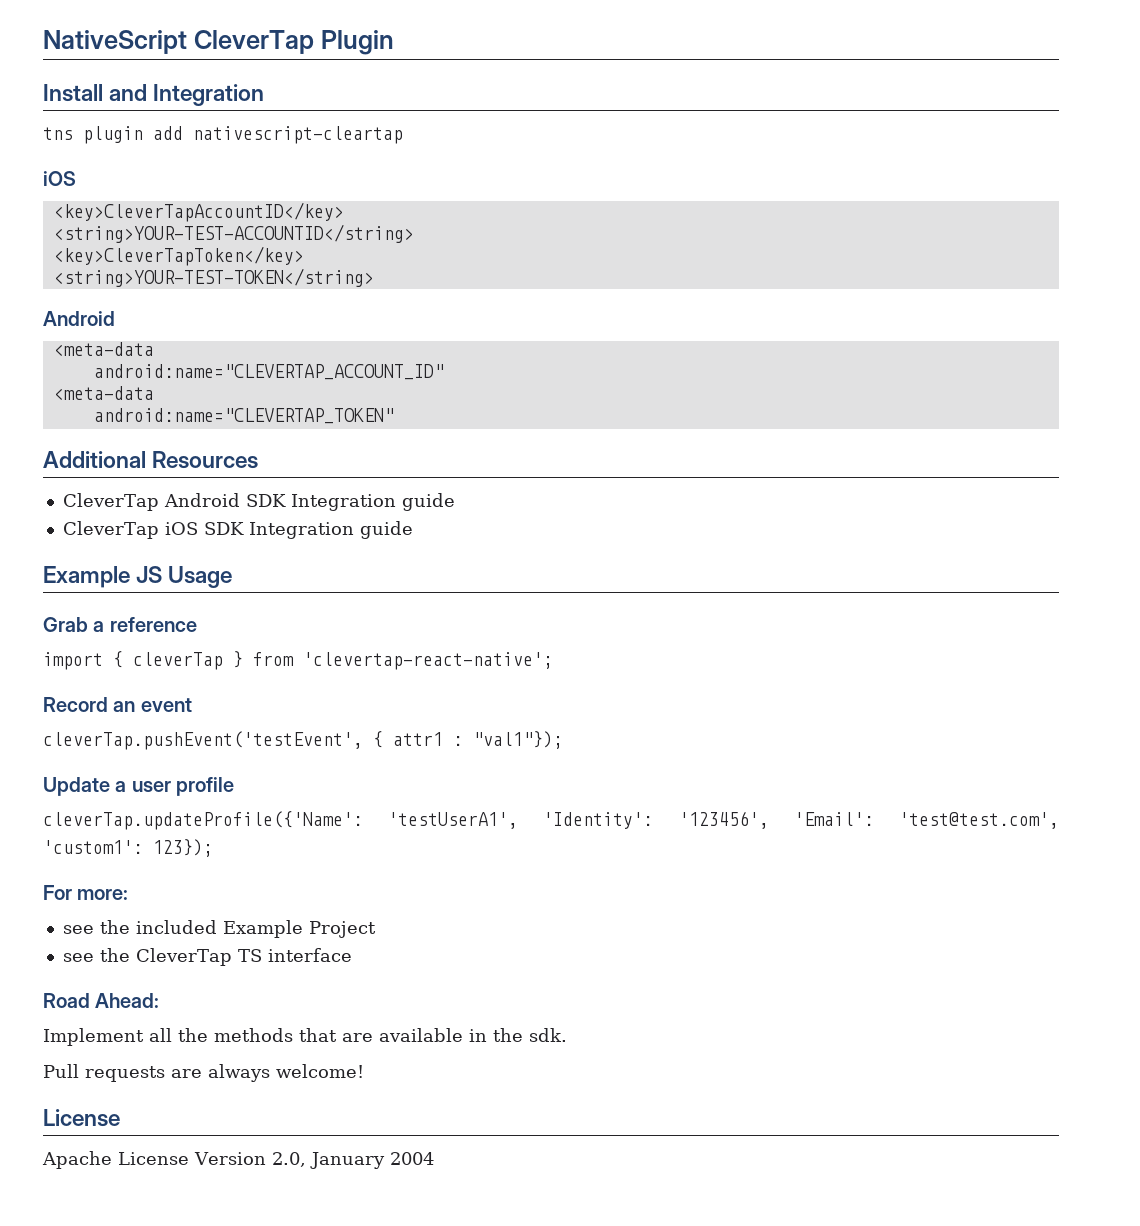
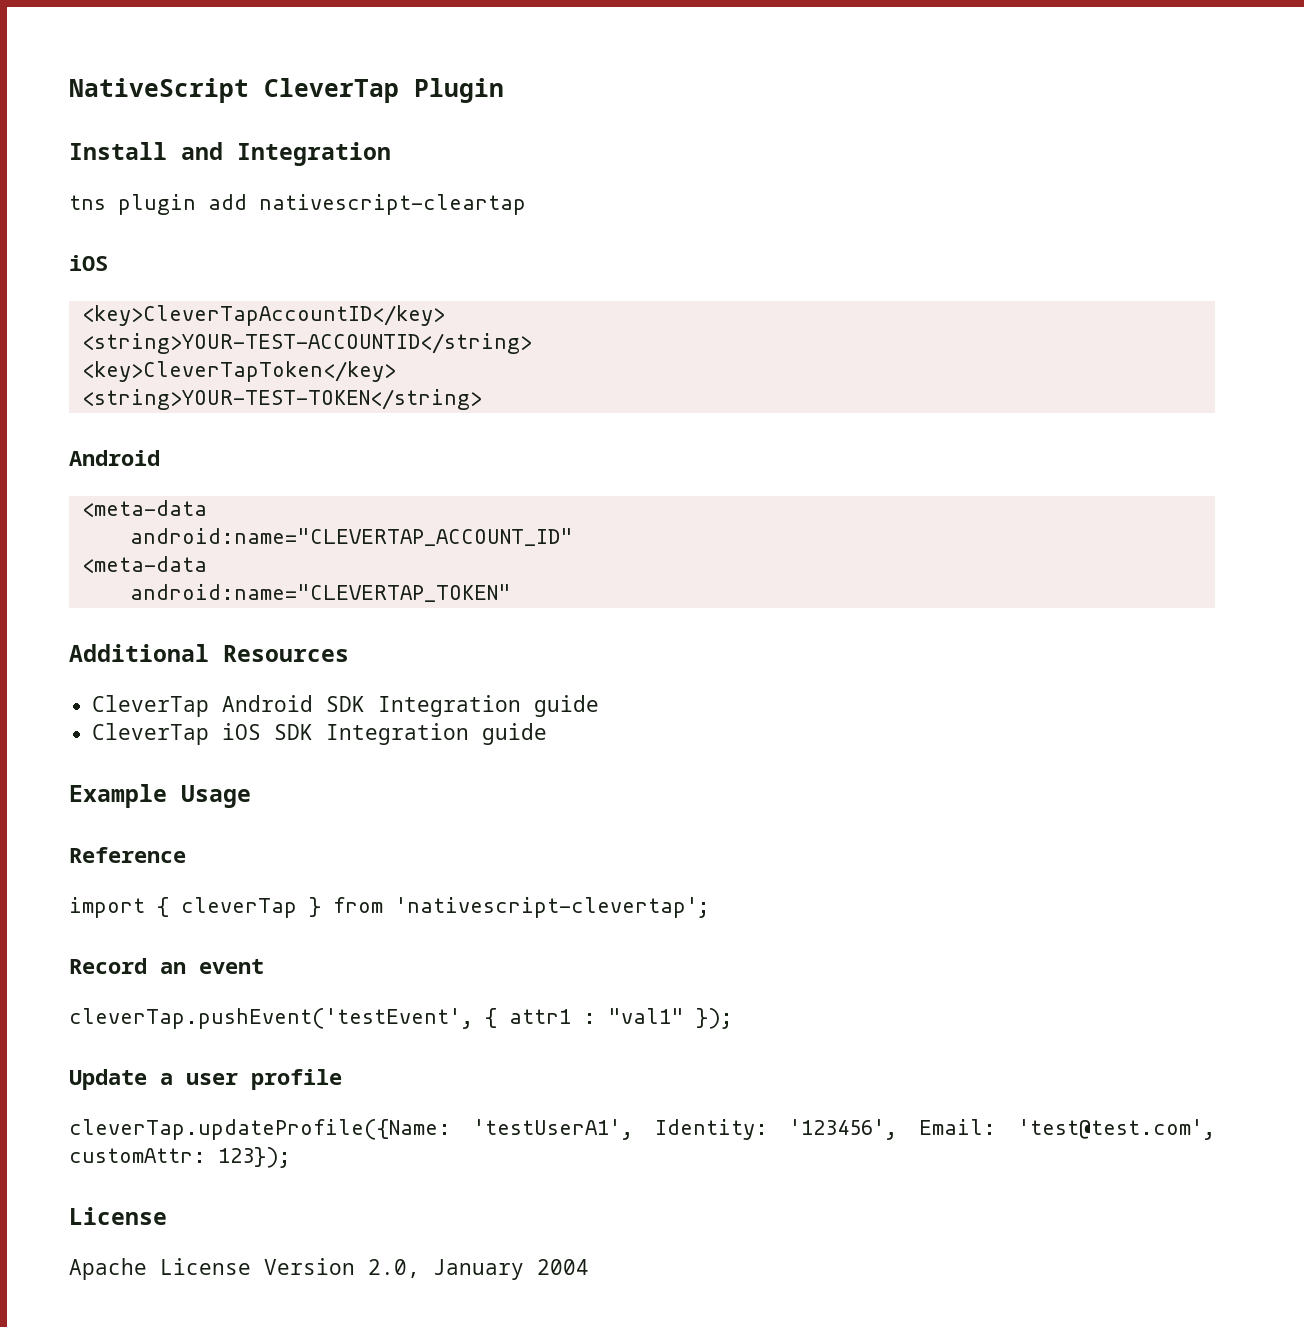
- Example JS Usage
+ Example Usage
- Grab a reference
+ Reference
- import { cleverTap } from 'clevertap-react-native';
+ import { cleverTap } from 'nativescript-clevertap';
- cleverTap.pushEvent('testEvent', { attr1 : "val1"});
+ cleverTap.pushEvent('testEvent', { attr1 : "val1" });
- cleverTap.updateProfile({'Name': 'testUserA1', 'Identity': '123456', 'Email': 'test@test.com', 'custom1': 123});
- For more:
- see the included Example Project
- see the CleverTap TS interface
- Road Ahead:
- Implement all the methods that are available in the sdk.
- Pull requests are always welcome!
+ cleverTap.updateProfile({Name: 'testUserA1', Identity: '123456', Email: 'test@test.com', customAttr: 123});

